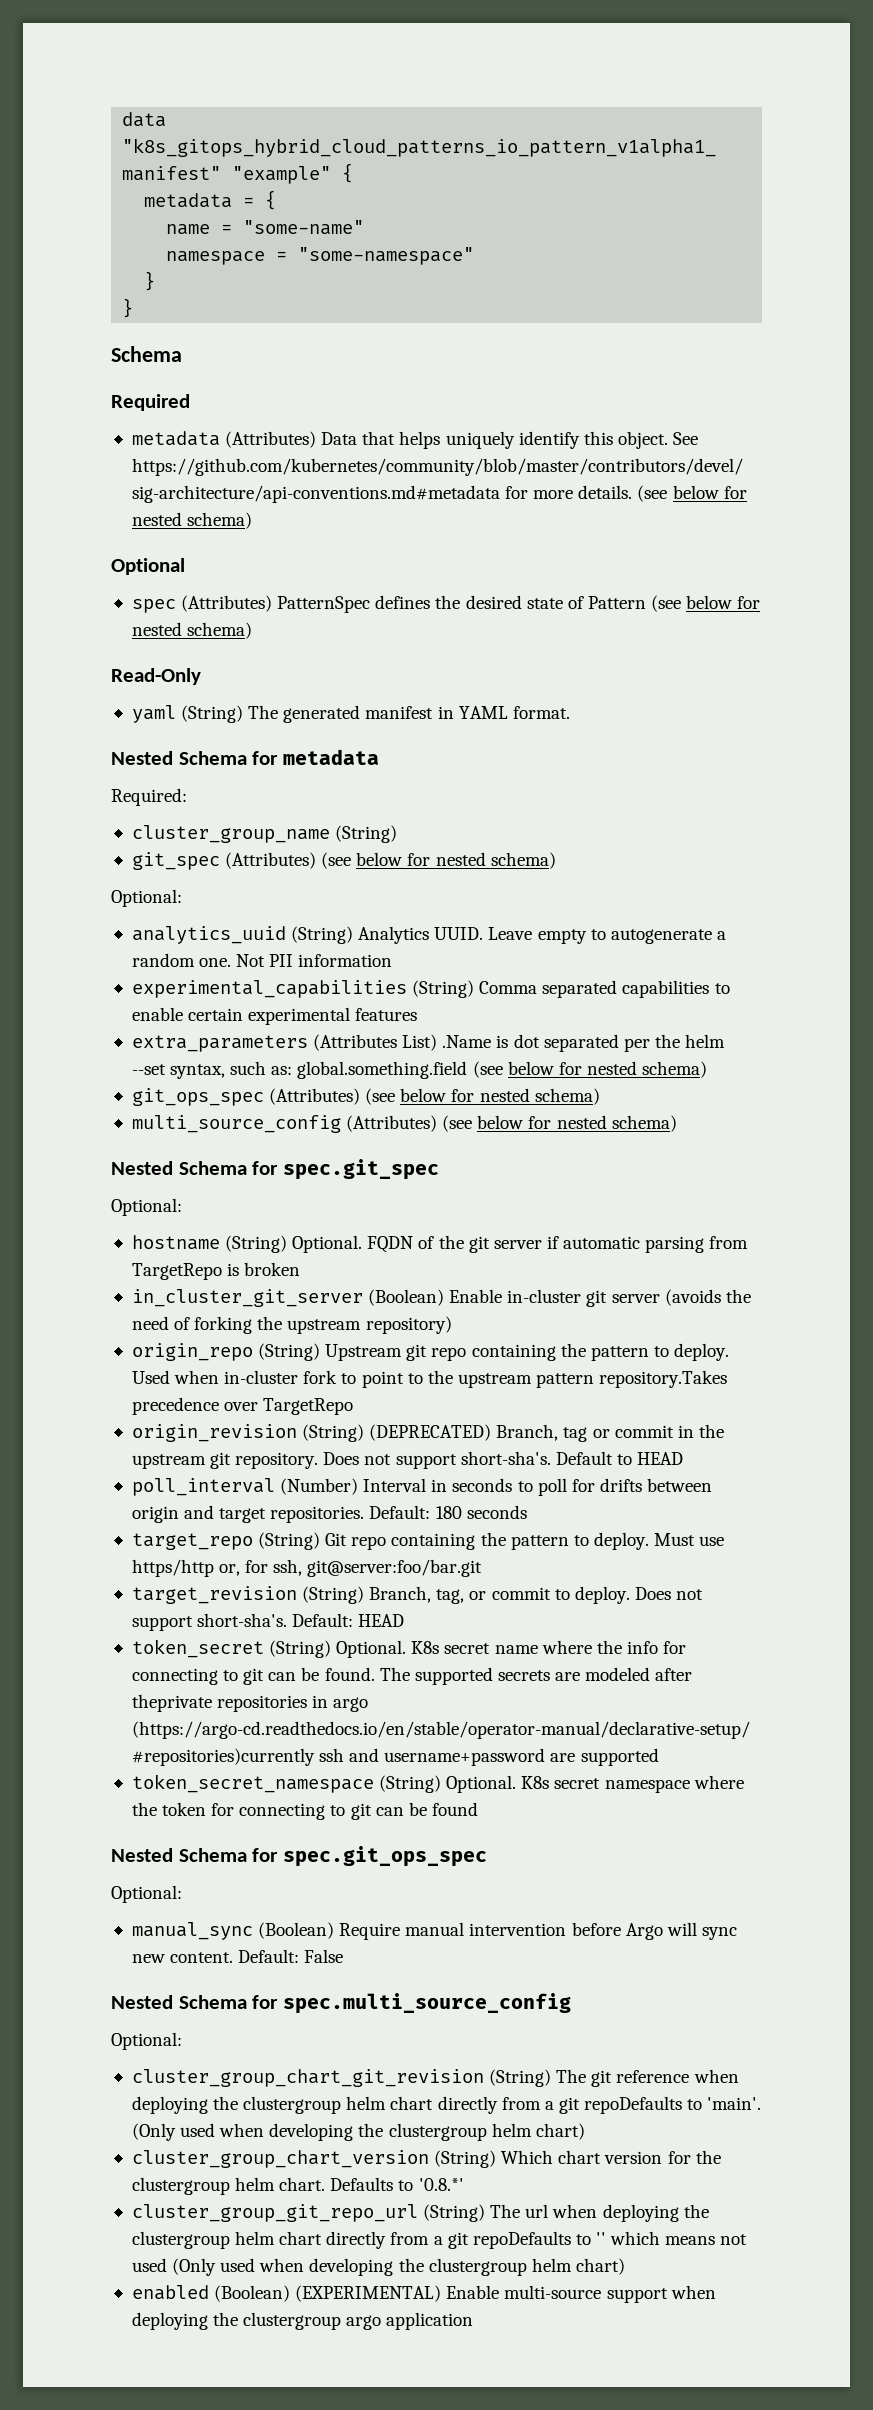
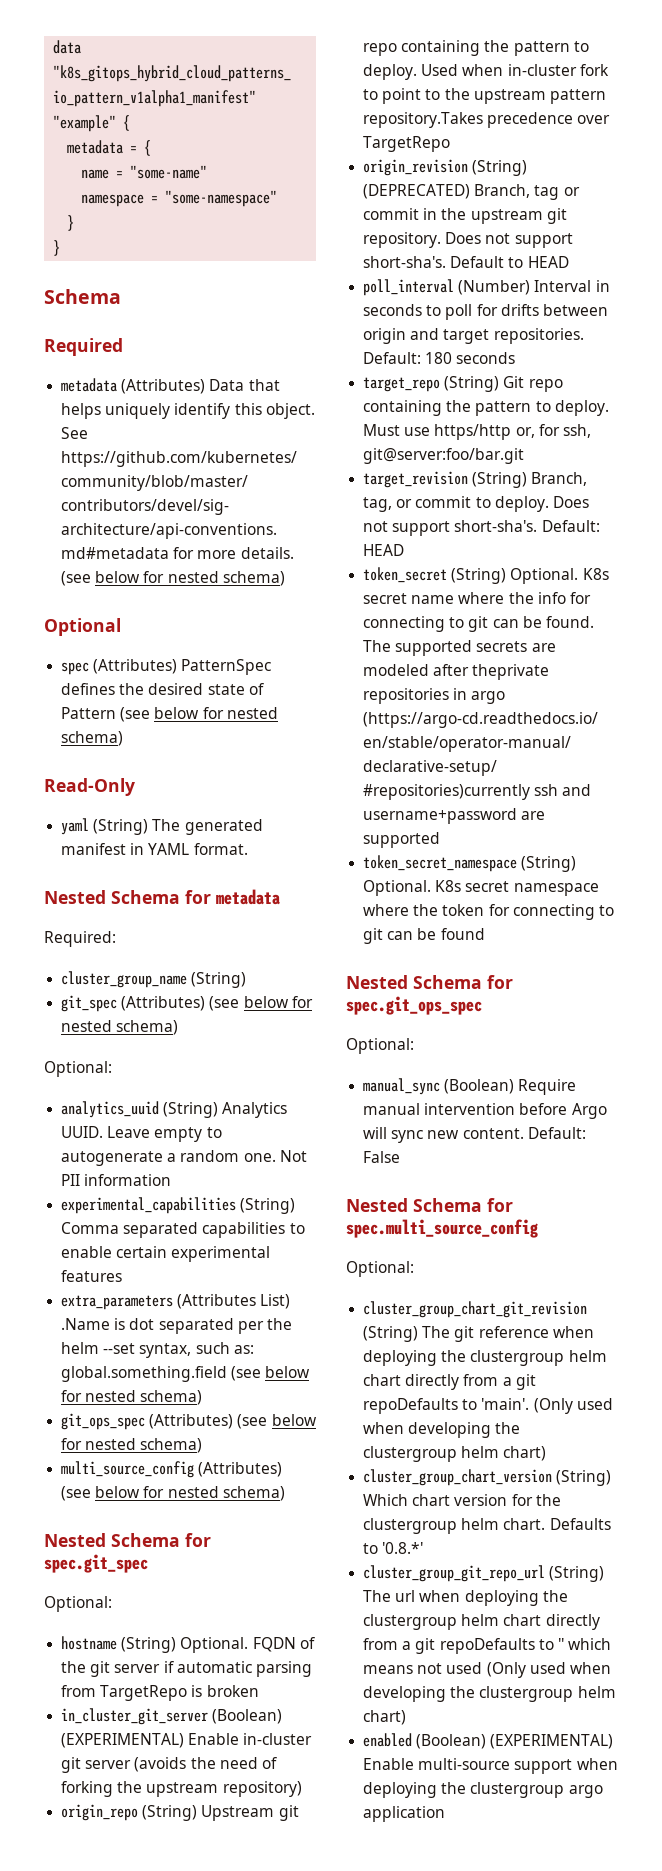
- in_cluster_git_server (Boolean) Enable in-cluster git server (avoids the need of forking the upstream repository)
+ in_cluster_git_server (Boolean) (EXPERIMENTAL) Enable in-cluster git server (avoids the need of forking the upstream repository)

